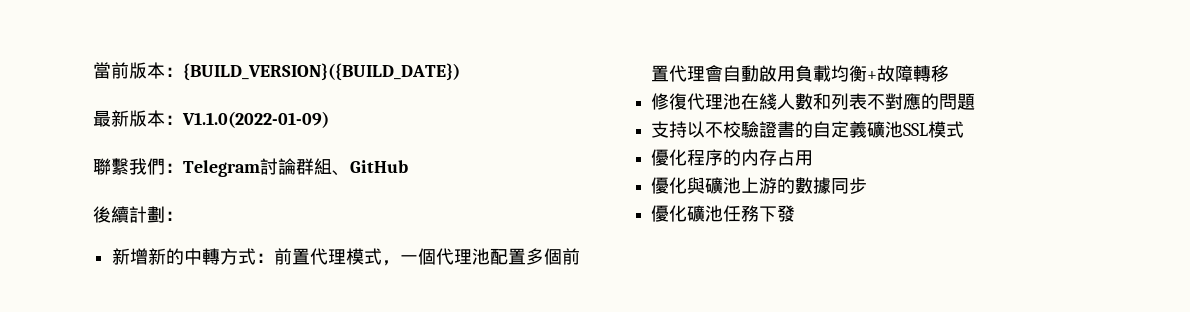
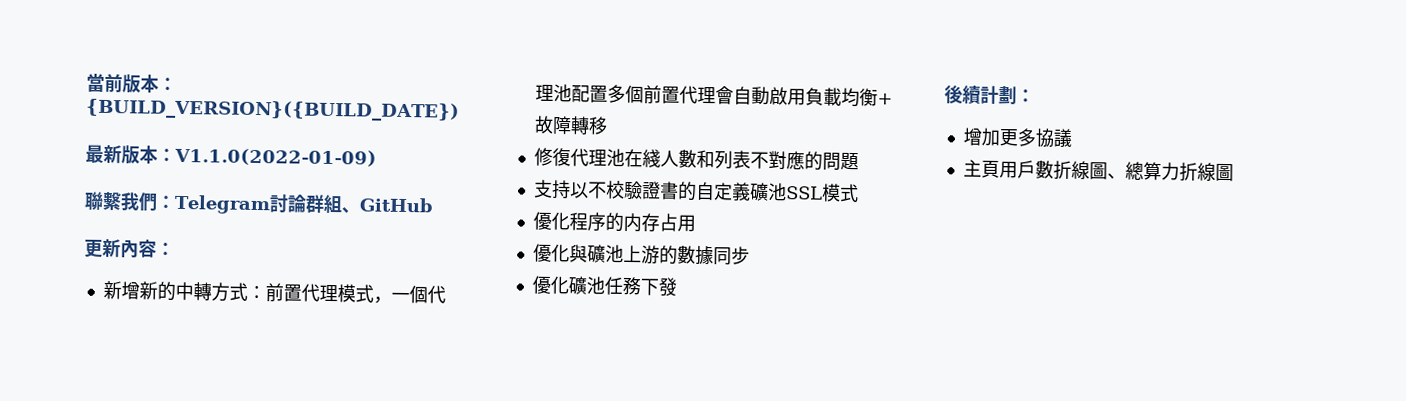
- 後續計劃：
+ 更新內容：
+ 後續計劃：
+ 增加更多協議
+ 主頁用戶數折線圖、總算力折線圖

